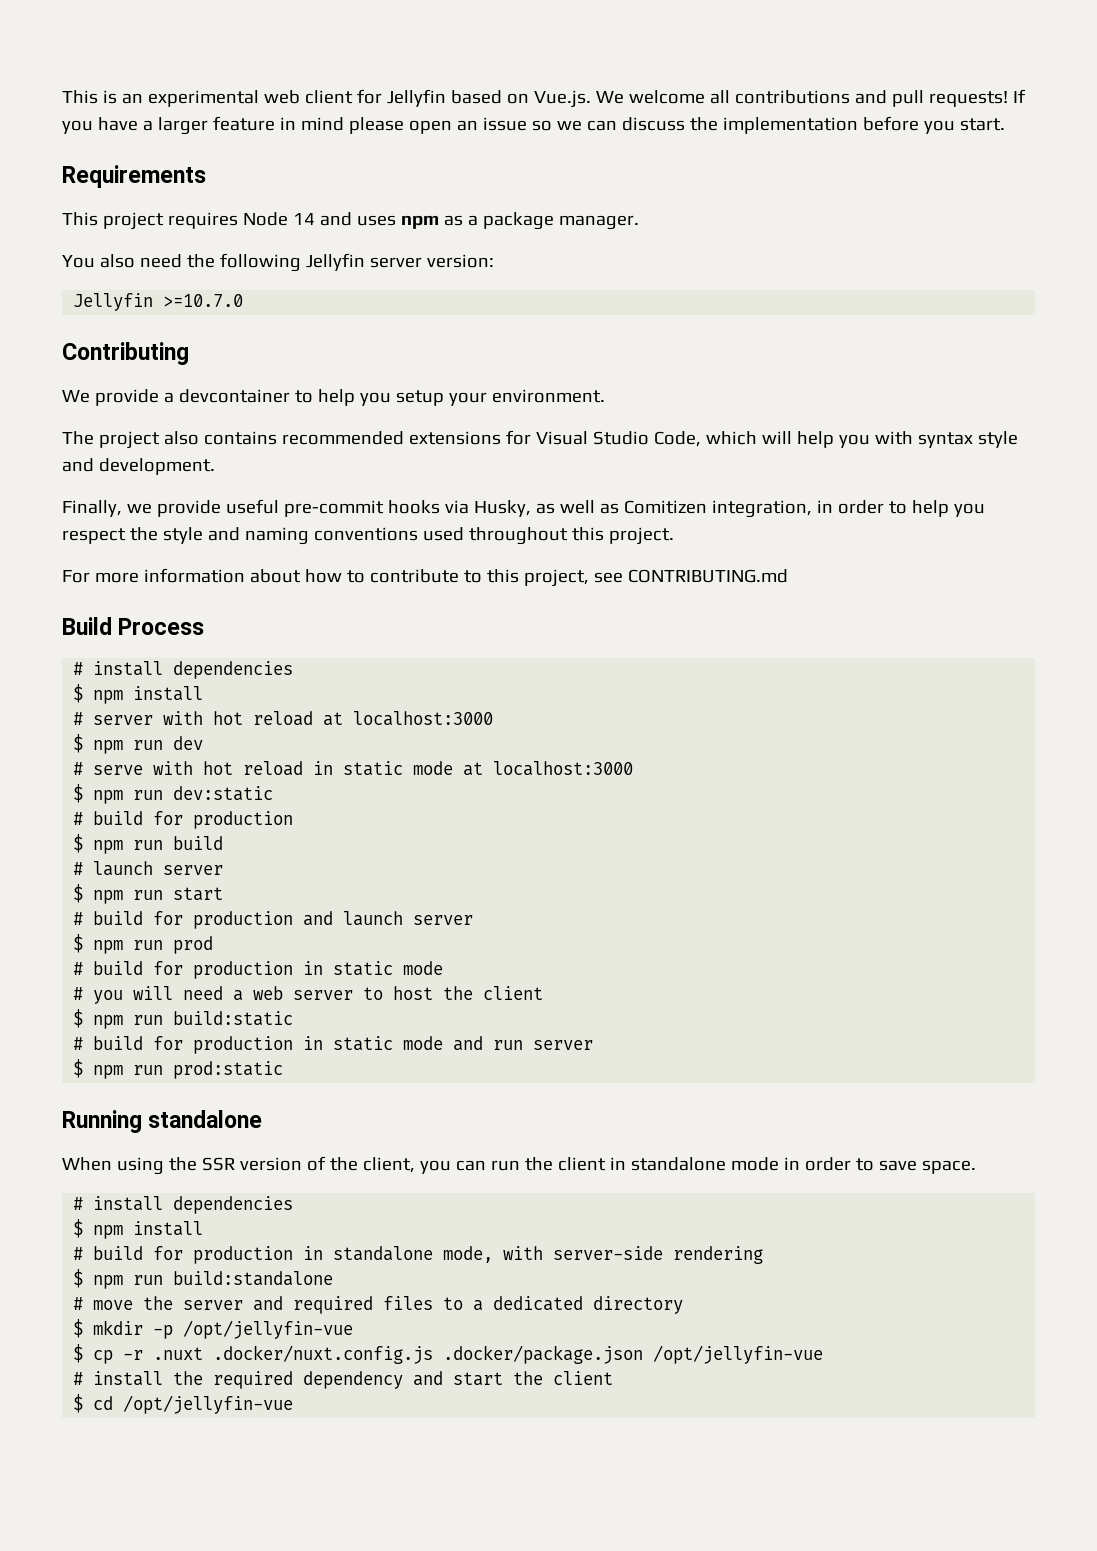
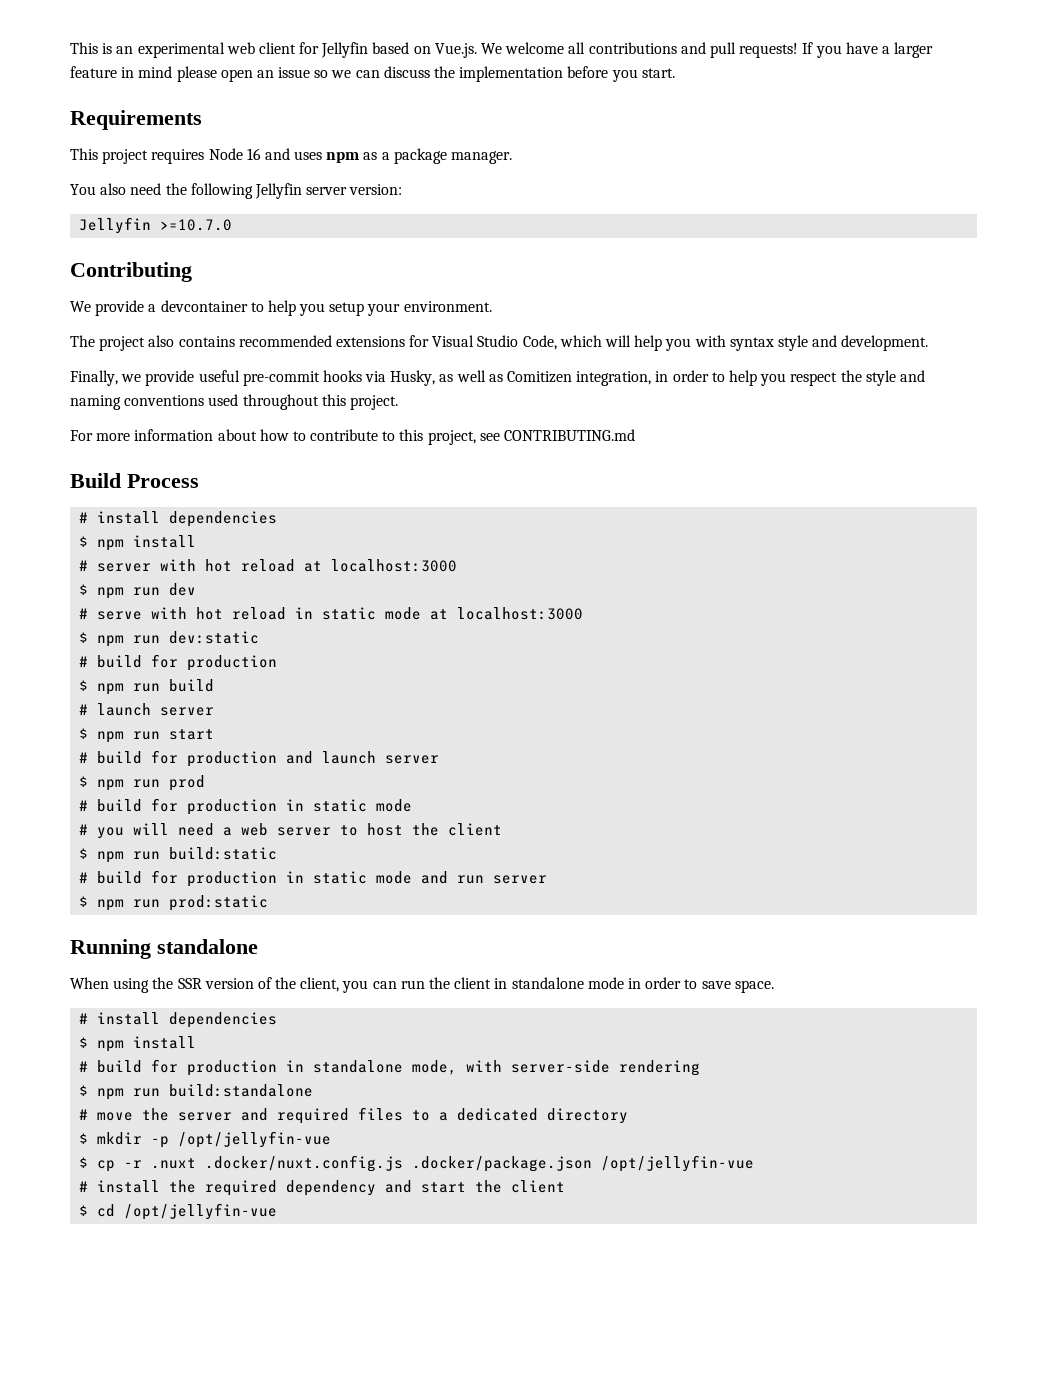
- This project requires Node 14 and uses npm as a package manager.
+ This project requires Node 16 and uses npm as a package manager.

